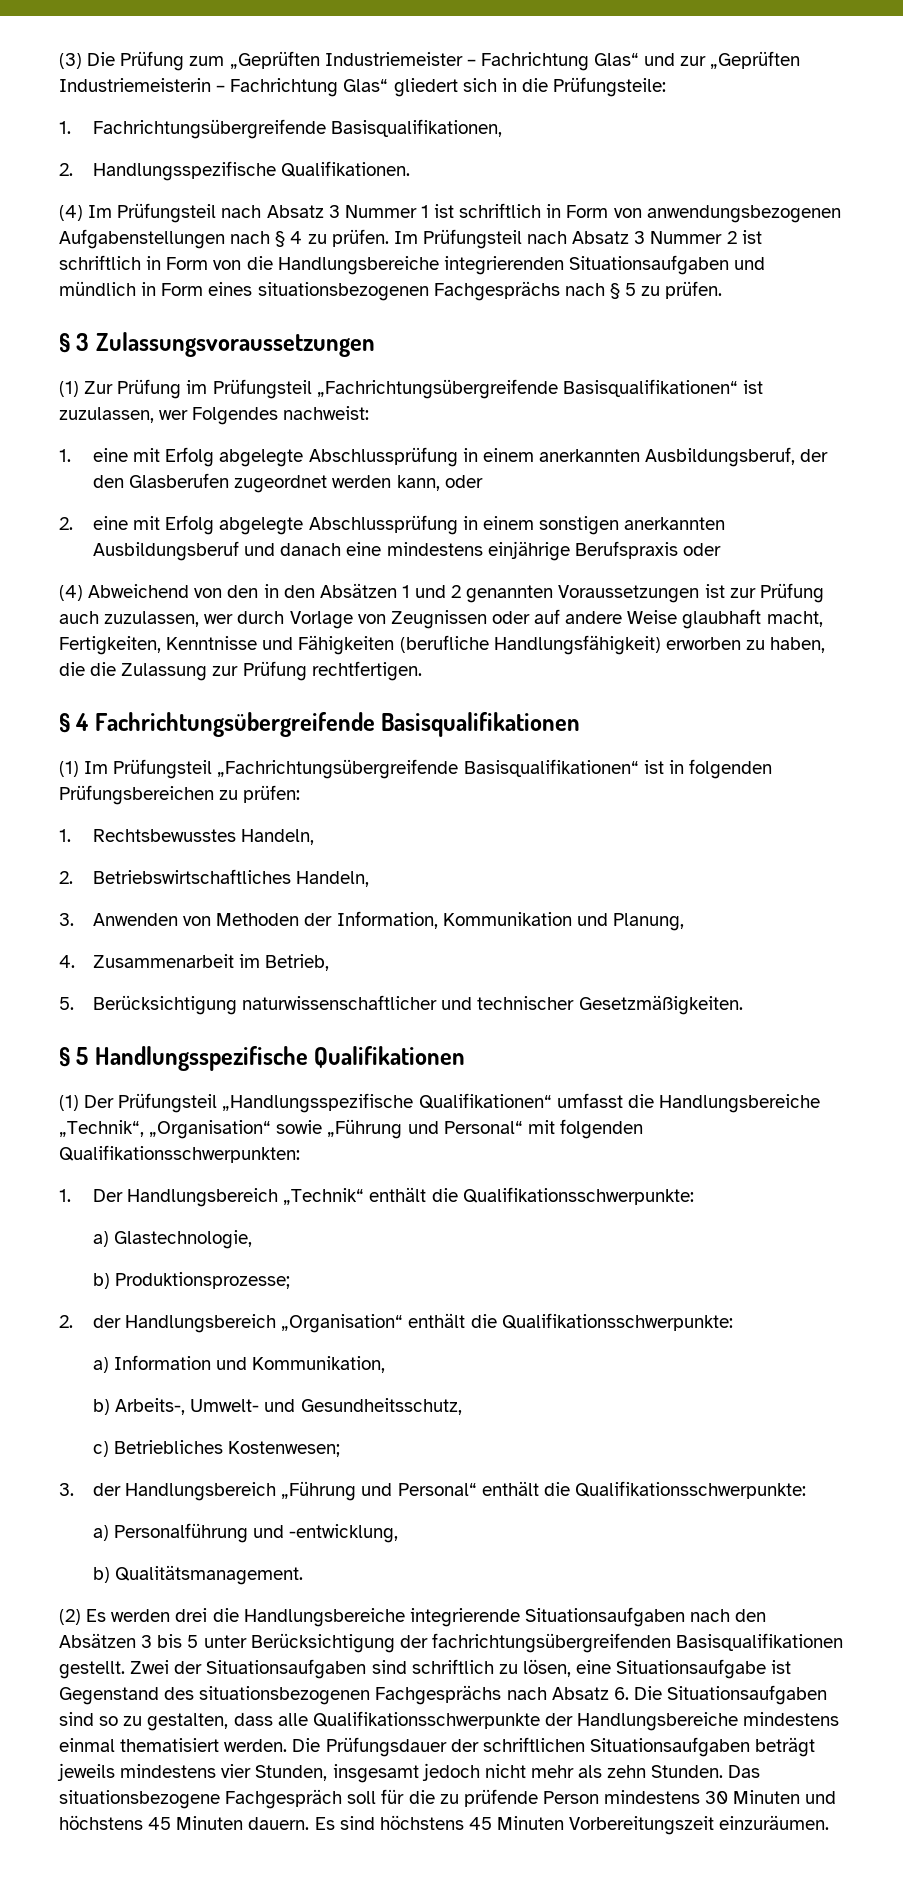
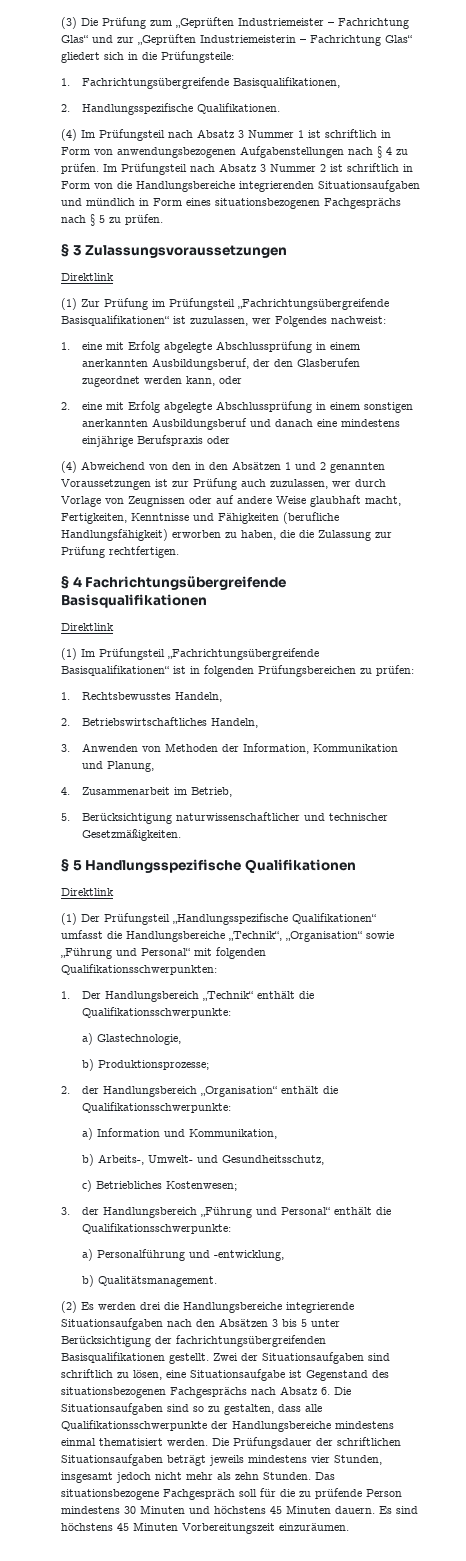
  § 3 Zulassungsvoraussetzungen
+ Direktlink
  § 4 Fachrichtungsübergreifende Basisqualifikationen
+ Direktlink
  § 5 Handlungsspezifische Qualifikationen
+ Direktlink

